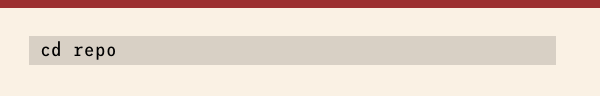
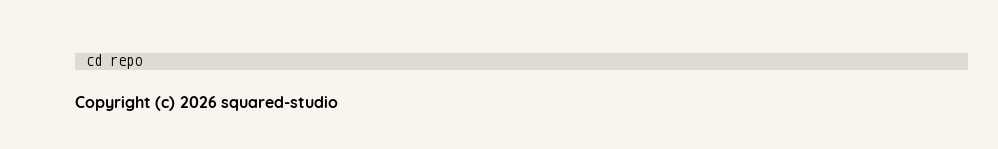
+ Copyright (c) 2026 squared-studio

